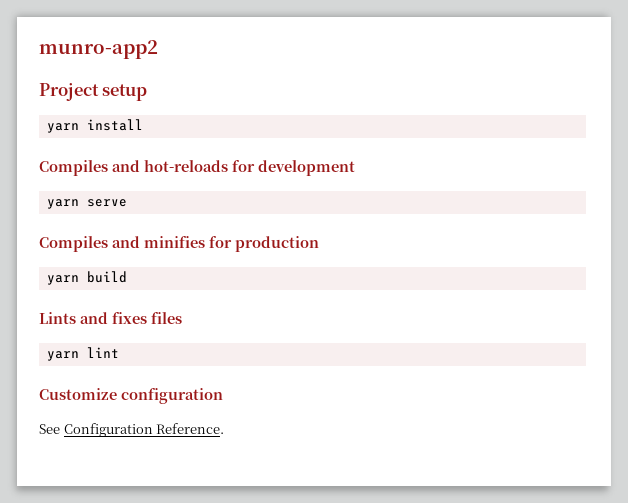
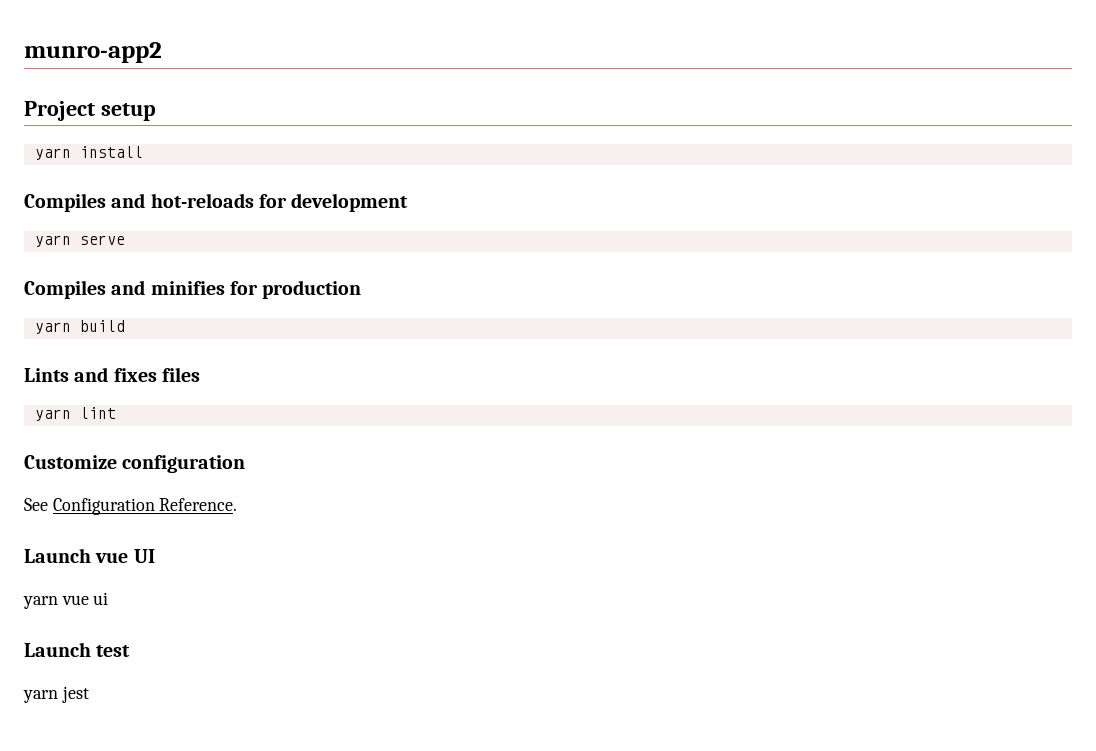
+ Launch vue UI
+ yarn vue ui
+ Launch test
+ yarn jest

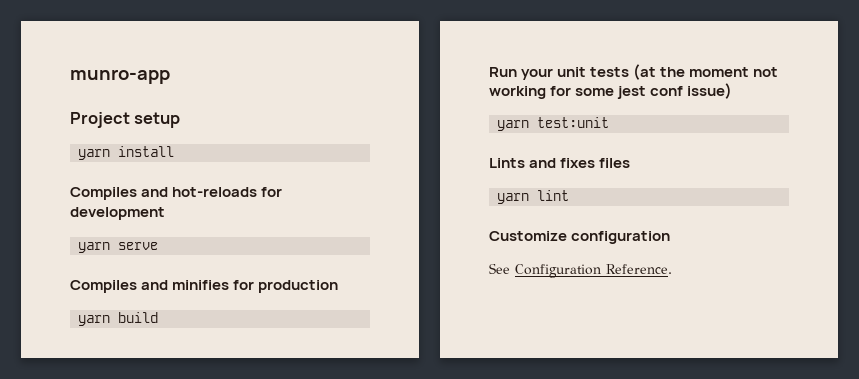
- munro-app2
+ munro-app
+ Run your unit tests (at the moment not working for some jest conf issue)
+ yarn test:unit
- Launch vue UI
- yarn vue ui
- Launch test
- yarn jest

